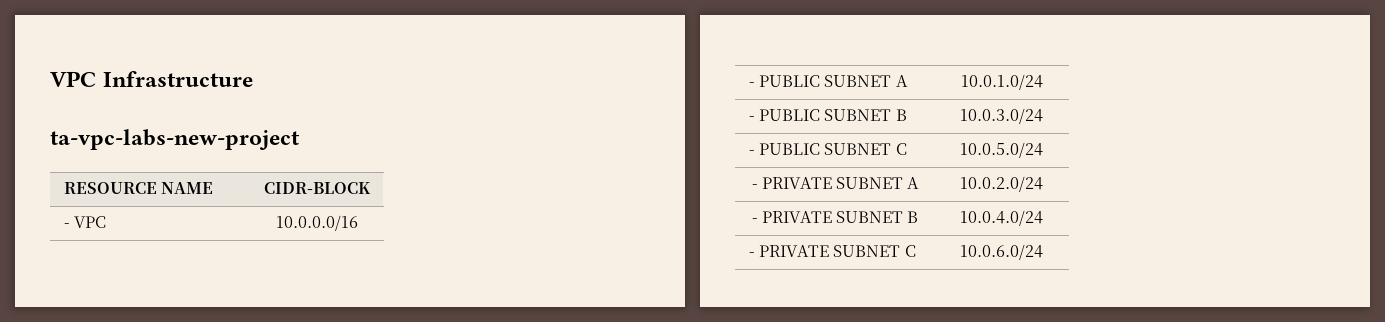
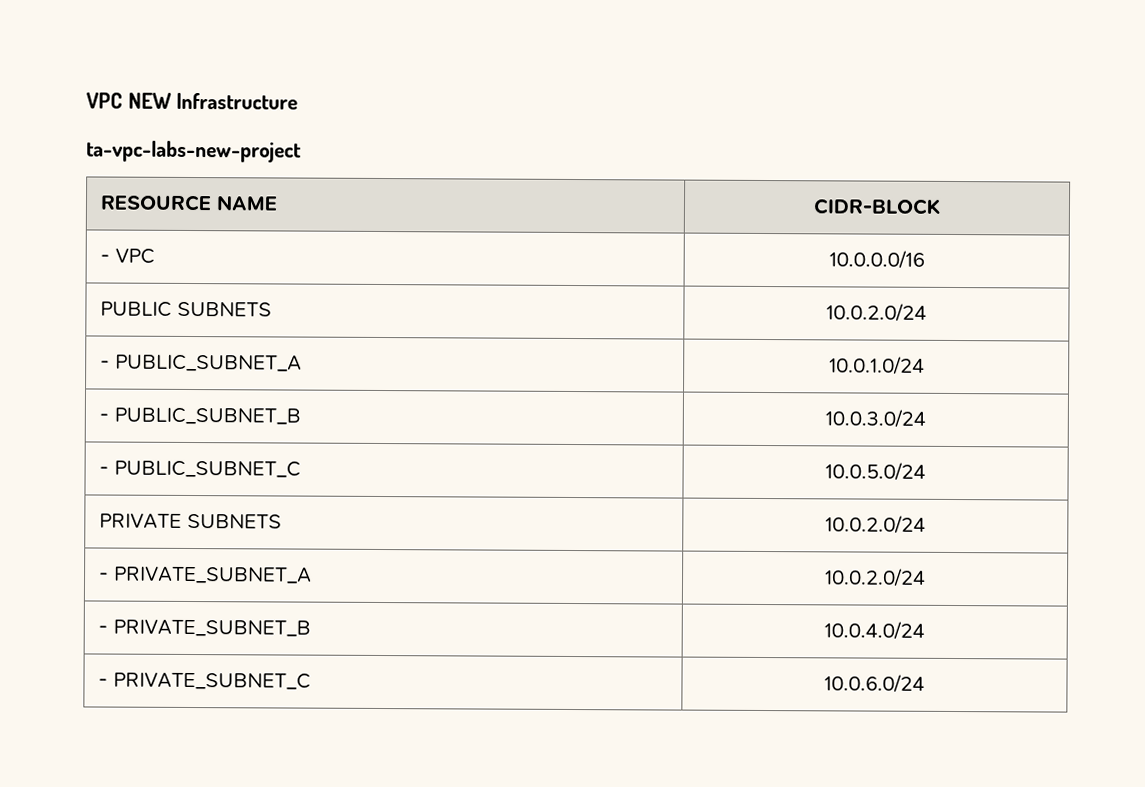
- VPC Infrastructure
+ VPC NEW Infrastructure
- - PUBLIC SUBNET A | 10.0.1.0/24
+ PUBLIC SUBNETS | 10.0.2.0/24
+ - PUBLIC_SUBNET_A | 10.0.1.0/24
- - PUBLIC SUBNET B | 10.0.3.0/24
+ - PUBLIC_SUBNET_B | 10.0.3.0/24
- - PUBLIC SUBNET C | 10.0.5.0/24
- - PRIVATE SUBNET A | 10.0.2.0/24
- - PRIVATE SUBNET B | 10.0.4.0/24
+ - PUBLIC_SUBNET_C | 10.0.5.0/24
+ PRIVATE SUBNETS | 10.0.2.0/24
+ - PRIVATE_SUBNET_A | 10.0.2.0/24
+ - PRIVATE_SUBNET_B | 10.0.4.0/24
- - PRIVATE SUBNET C | 10.0.6.0/24
+ - PRIVATE_SUBNET_C | 10.0.6.0/24

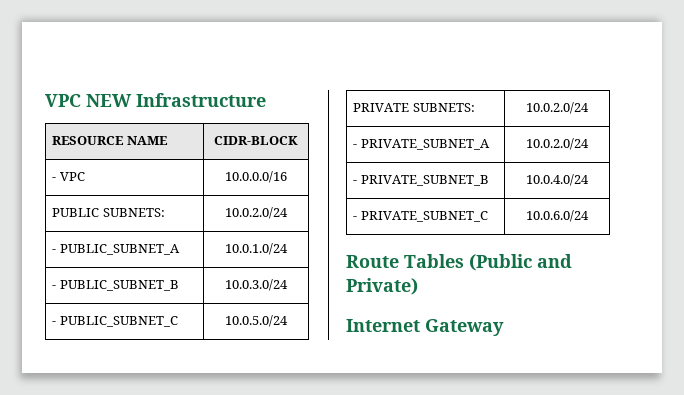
- ta-vpc-labs-new-project
- PUBLIC SUBNETS | 10.0.2.0/24
+ PUBLIC SUBNETS: | 10.0.2.0/24
- PRIVATE SUBNETS | 10.0.2.0/24
+ PRIVATE SUBNETS: | 10.0.2.0/24
+ Route Tables (Public and Private)
+ Internet Gateway

